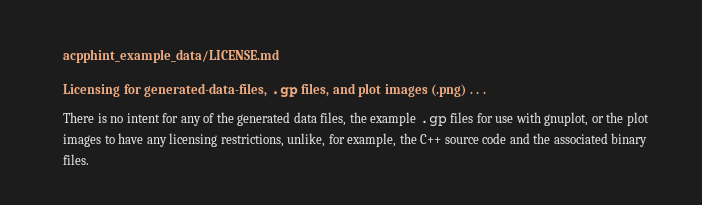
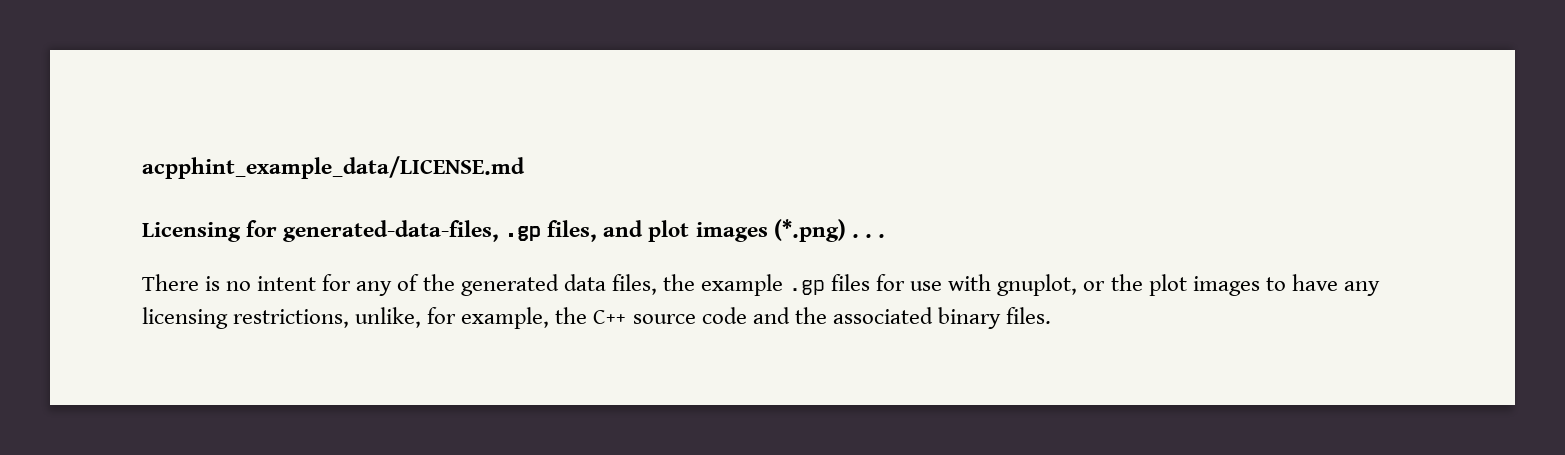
- Licensing for generated-data-files, .gp files, and plot images (.png) . . .
+ Licensing for generated-data-files, .gp files, and plot images (*.png) . . .

